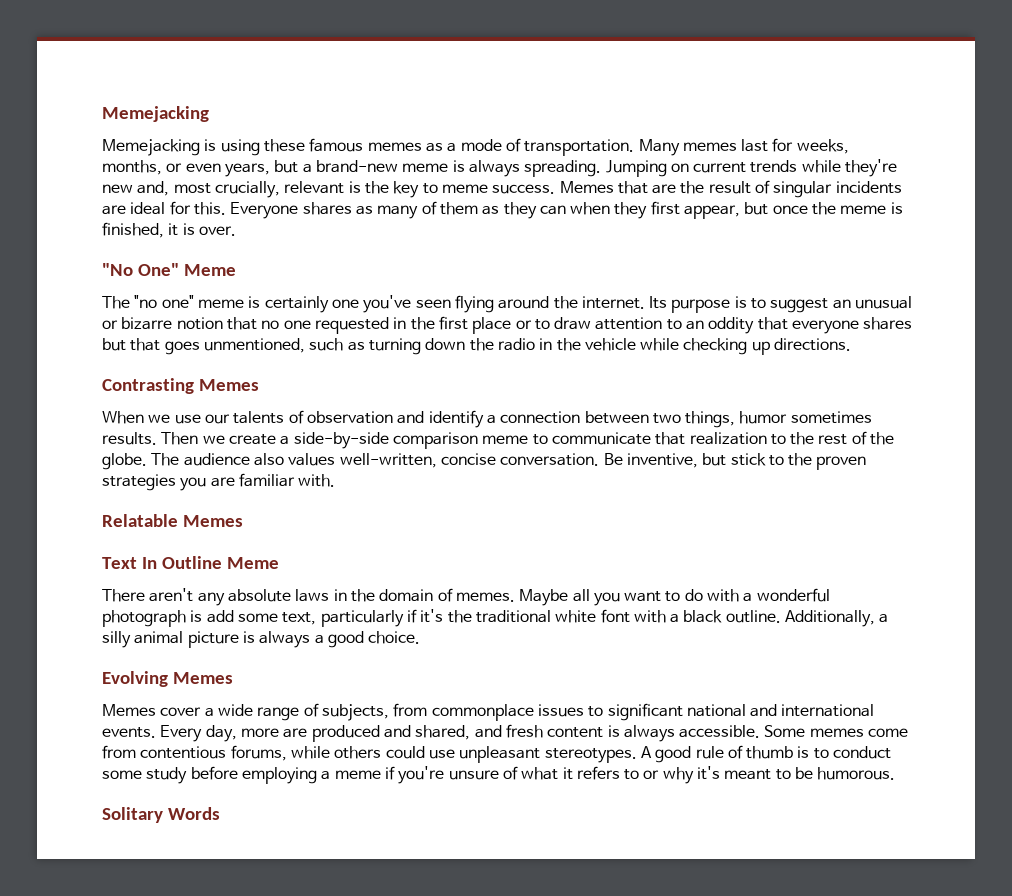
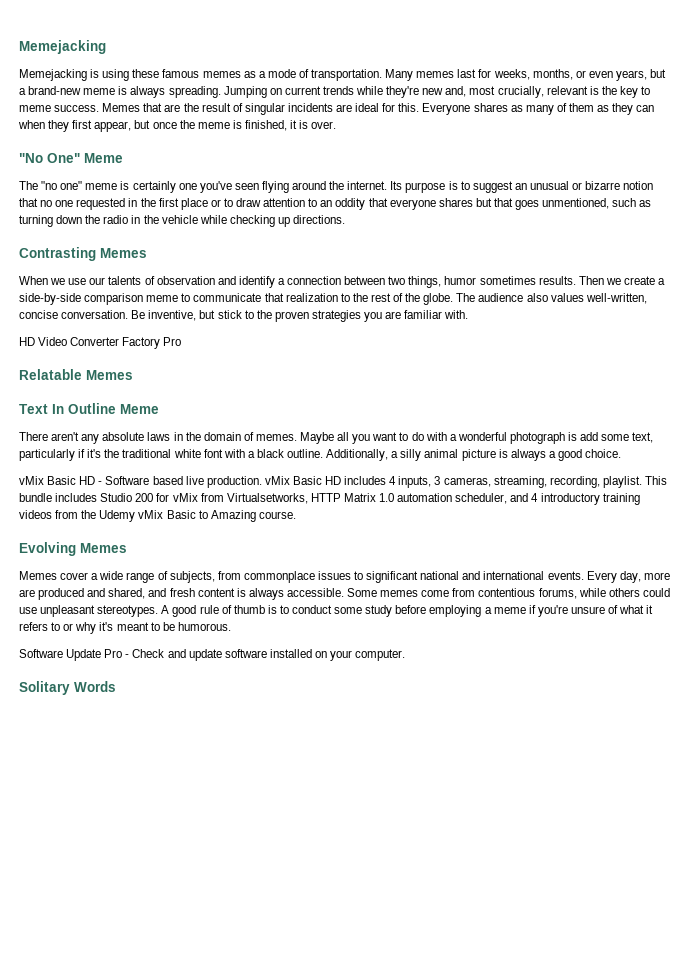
+ HD Video Converter Factory Pro
+ vMix Basic HD - Software based live production. vMix Basic HD includes 4 inputs, 3 cameras, streaming, recording, playlist. This bundle includes Studio 200 for vMix from Virtualsetworks, HTTP Matrix 1.0 automation scheduler, and 4 introductory training videos from the Udemy vMix Basic to Amazing course.
+ Software Update Pro - Check and update software installed on your computer.

